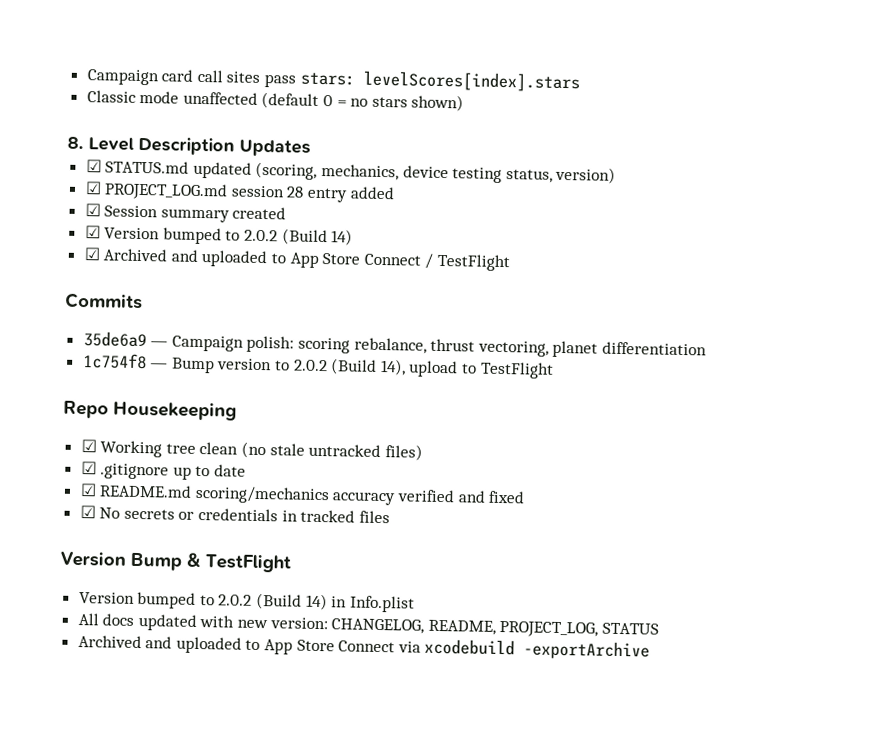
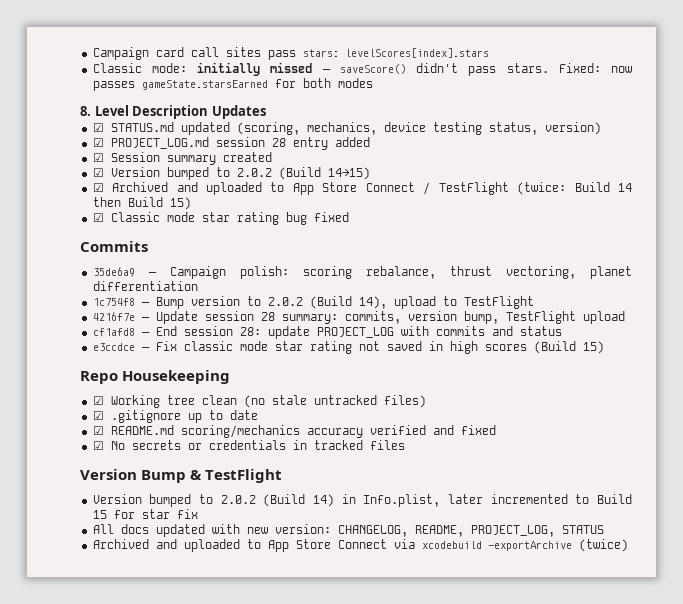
- Classic mode unaffected (default 0 = no stars shown)
+ Classic mode: initially missed — saveScore() didn't pass stars. Fixed: now passes gameState.starsEarned for both modes
- ☑ Version bumped to 2.0.2 (Build 14)
+ ☑ Version bumped to 2.0.2 (Build 14→15)
- ☑ Archived and uploaded to App Store Connect / TestFlight
+ ☑ Archived and uploaded to App Store Connect / TestFlight (twice: Build 14 then Build 15)
+ ☑ Classic mode star rating bug fixed
+ 4216f7e — Update session 28 summary: commits, version bump, TestFlight upload
+ cf1afd8 — End session 28: update PROJECT_LOG with commits and status
+ e3ccdce — Fix classic mode star rating not saved in high scores (Build 15)
- Version bumped to 2.0.2 (Build 14) in Info.plist
+ Version bumped to 2.0.2 (Build 14) in Info.plist, later incremented to Build 15 for star fix
- Archived and uploaded to App Store Connect via xcodebuild -exportArchive
+ Archived and uploaded to App Store Connect via xcodebuild -exportArchive (twice)

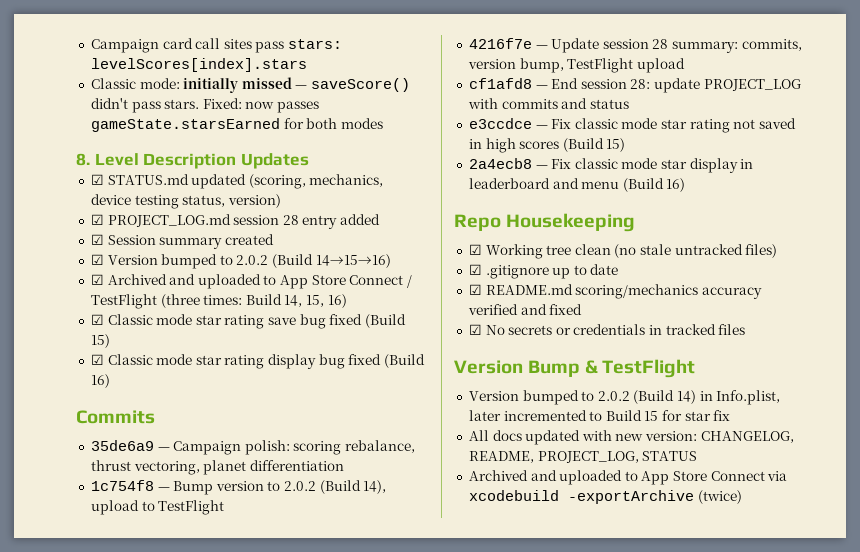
- ☑ Version bumped to 2.0.2 (Build 14→15)
+ ☑ Version bumped to 2.0.2 (Build 14→15→16)
- ☑ Archived and uploaded to App Store Connect / TestFlight (twice: Build 14 then Build 15)
+ ☑ Archived and uploaded to App Store Connect / TestFlight (three times: Build 14, 15, 16)
+ ☑ Classic mode star rating save bug fixed (Build 15)
- ☑ Classic mode star rating bug fixed
+ ☑ Classic mode star rating display bug fixed (Build 16)
+ 2a4ecb8 — Fix classic mode star display in leaderboard and menu (Build 16)

